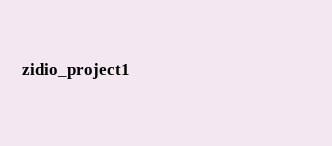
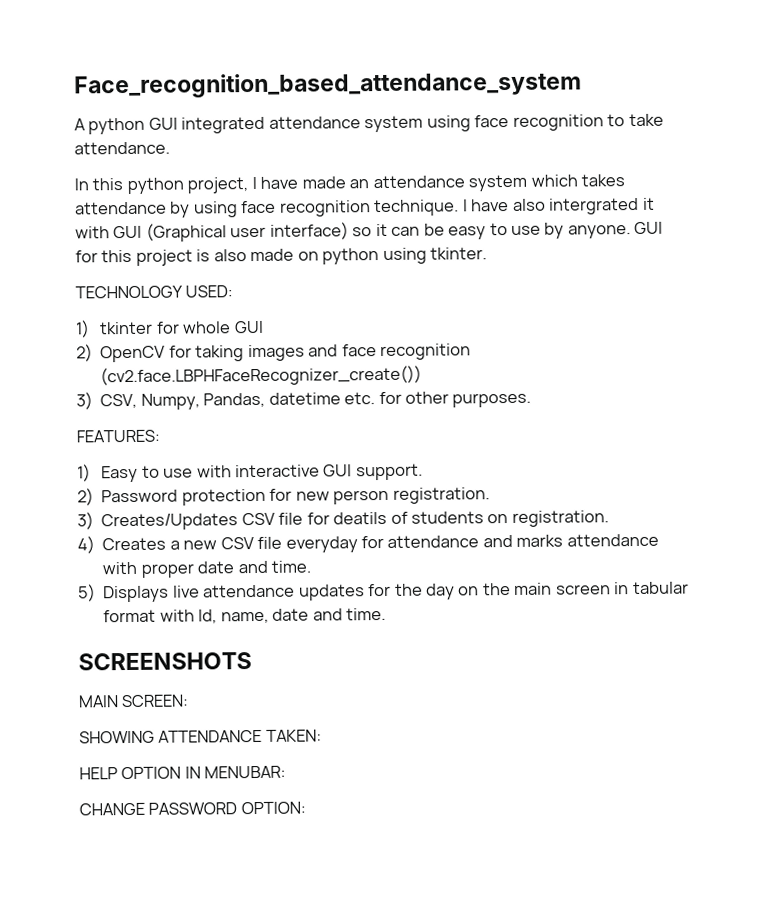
- zidio_project1
+ Face_recognition_based_attendance_system
+ A python GUI integrated attendance system using face recognition to take attendance.
+ In this python project, I have made an attendance system which takes attendance by using face recognition technique. I have also intergrated it with GUI (Graphical user interface) so it can be easy to use by anyone. GUI for this project is also made on python using tkinter.
+ TECHNOLOGY USED:
+ 1) tkinter for whole GUI
+ 2) OpenCV for taking images and face recognition (cv2.face.LBPHFaceRecognizer_create())
+ 3) CSV, Numpy, Pandas, datetime etc. for other purposes.
+ FEATURES:
+ 1) Easy to use with interactive GUI support.
+ 2) Password protection for new person registration.
+ 3) Creates/Updates CSV file for deatils of students on registration.
+ 4) Creates a new CSV file everyday for attendance and marks attendance with proper date and time.
+ 5) Displays live attendance updates for the day on the main screen in tabular format with Id, name, date and time.
+ SCREENSHOTS
+ MAIN SCREEN:
+ SHOWING ATTENDANCE TAKEN:
+ HELP OPTION IN MENUBAR:
+ CHANGE PASSWORD OPTION:

